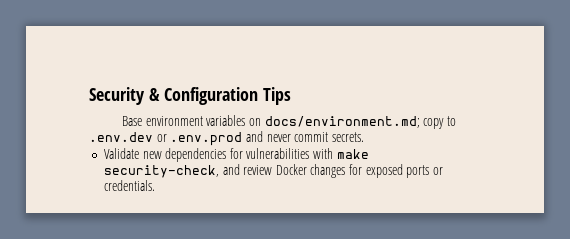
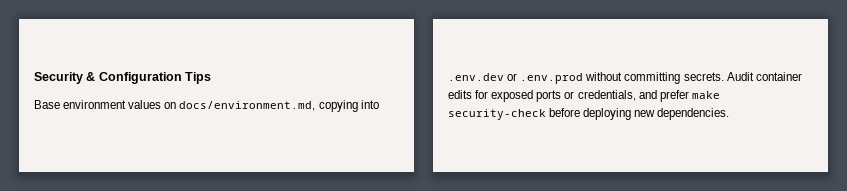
- Base environment variables on docs/environment.md; copy to .env.dev or .env.prod and never commit secrets.
- Validate new dependencies for vulnerabilities with make security-check, and review Docker changes for exposed ports or credentials.
+ Base environment values on docs/environment.md, copying into .env.dev or .env.prod without committing secrets. Audit container edits for exposed ports or credentials, and prefer make security-check before deploying new dependencies.

